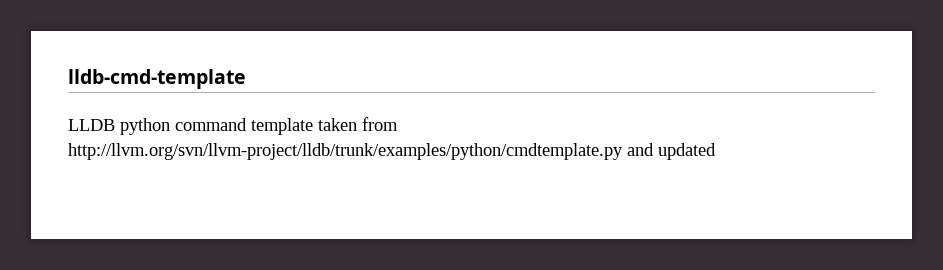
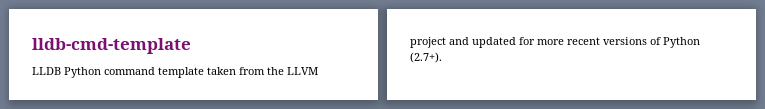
- LLDB python command template taken from http://llvm.org/svn/llvm-project/lldb/trunk/examples/python/cmdtemplate.py and updated
+ LLDB Python command template taken from the LLVM project and updated for more recent versions of Python (2.7+).

